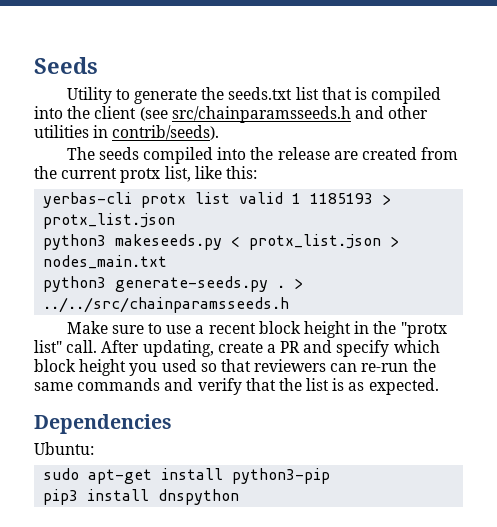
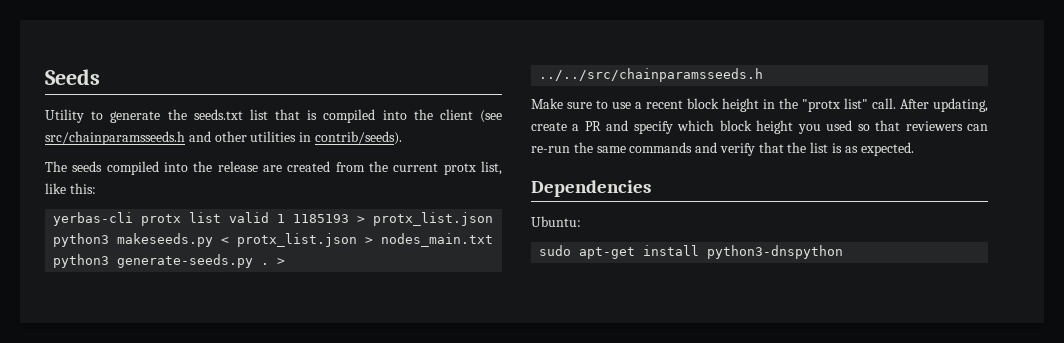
- sudo apt-get install python3-pip
- pip3 install dnspython
+ sudo apt-get install python3-dnspython

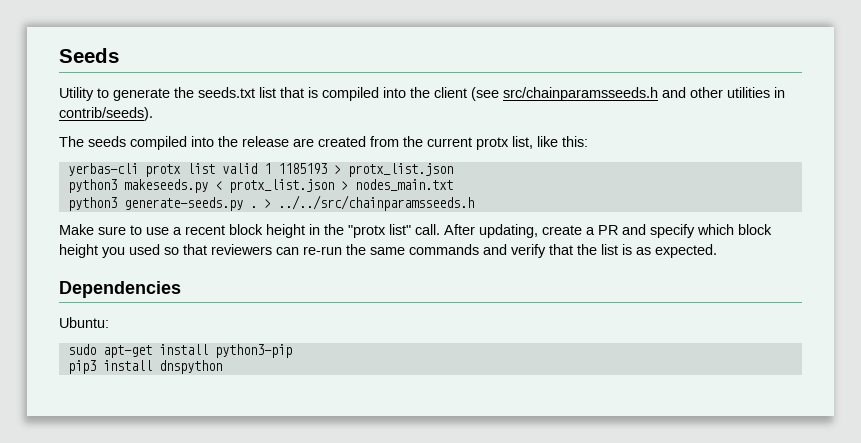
- sudo apt-get install python3-dnspython
+ sudo apt-get install python3-pip
+ pip3 install dnspython

